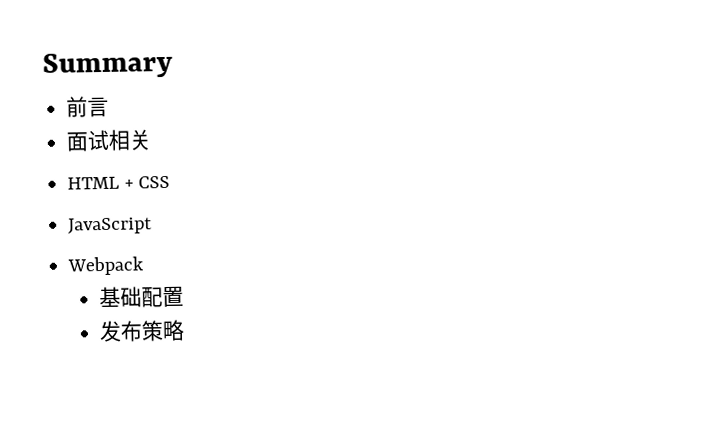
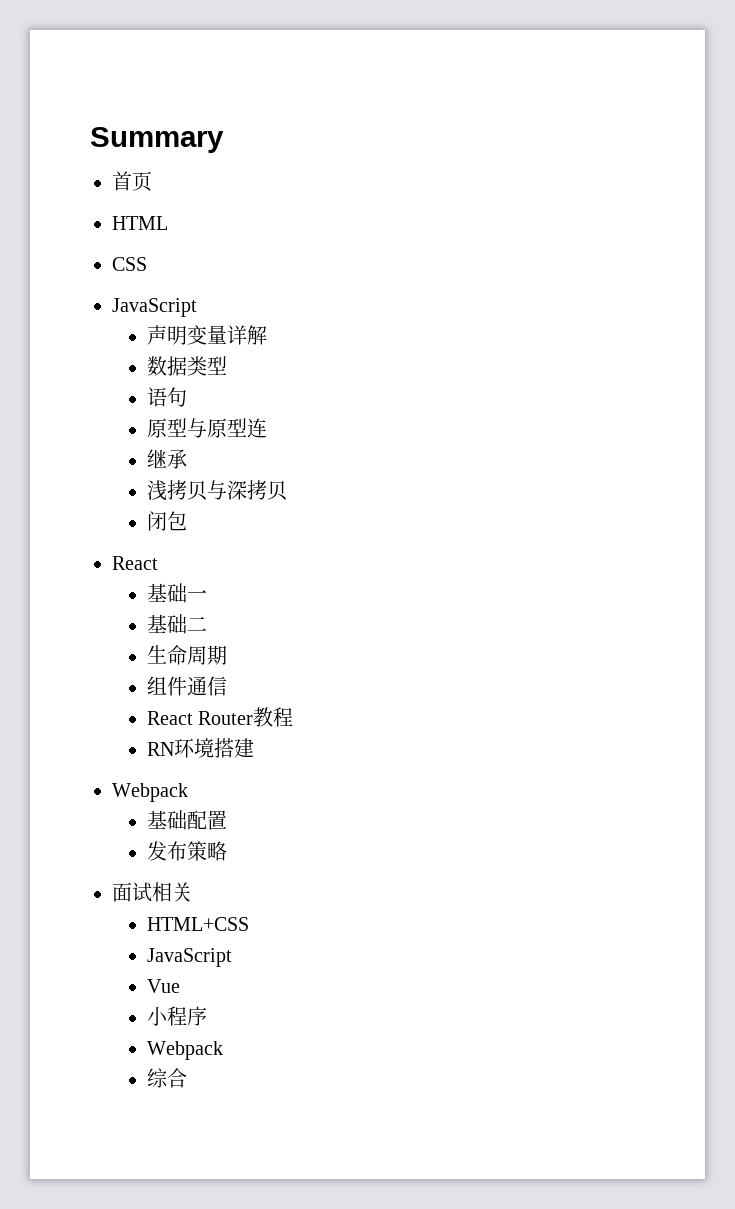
- 前言
- 面试相关
+ 首页
- HTML + CSS
+ HTML
+ CSS
+ 声明变量详解
+ 数据类型
+ 语句
+ 原型与原型连
+ 继承
+ 浅拷贝与深拷贝
+ 闭包
+ React
+ 基础一
+ 基础二
+ 生命周期
+ 组件通信
+ React Router教程
+ RN环境搭建
+ 面试相关
+ HTML+CSS
+ JavaScript
+ Vue
+ 小程序
+ Webpack
+ 综合

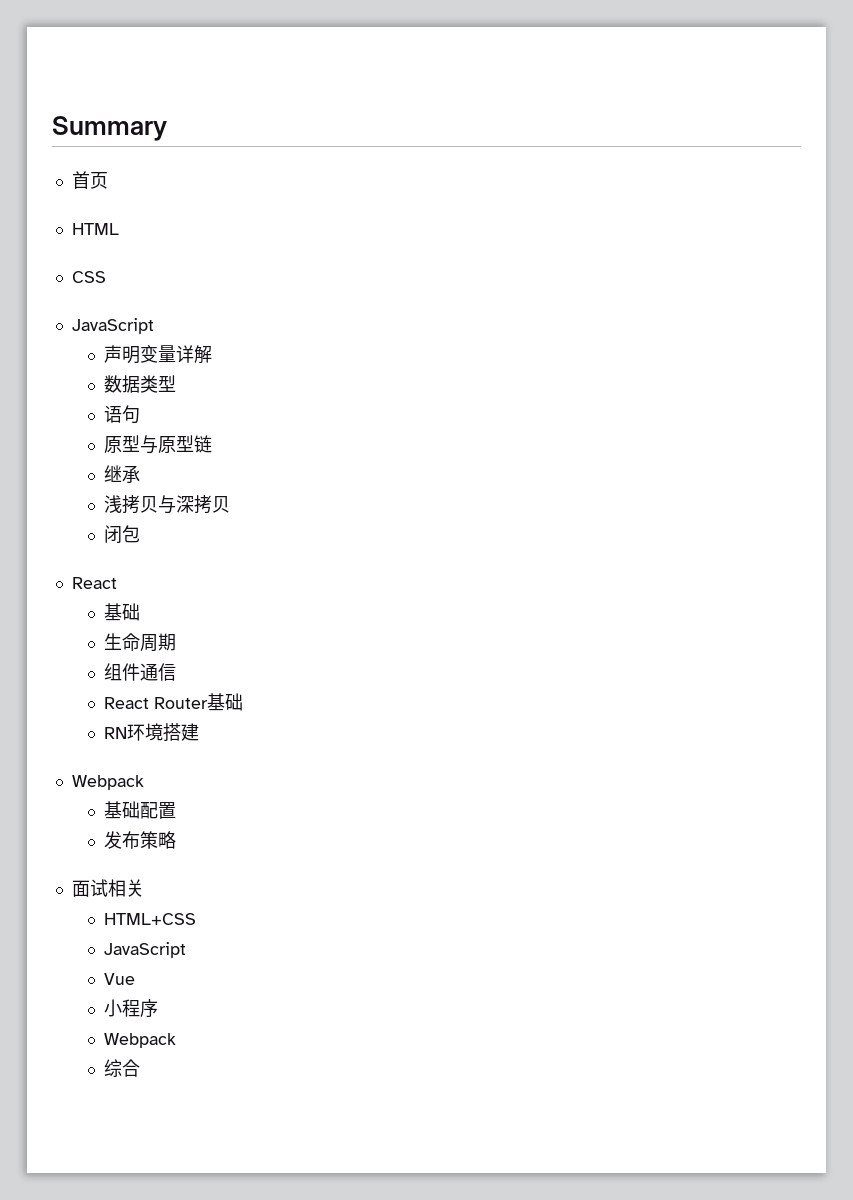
- 原型与原型连
+ 原型与原型链
  闭包
  React
- 基础一
- 基础二
+ 基础
- React Router教程
+ React Router基础

